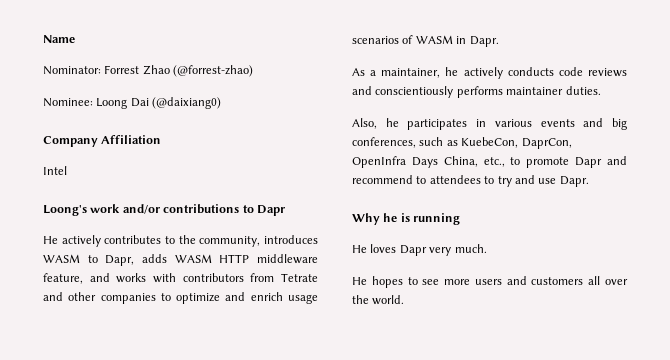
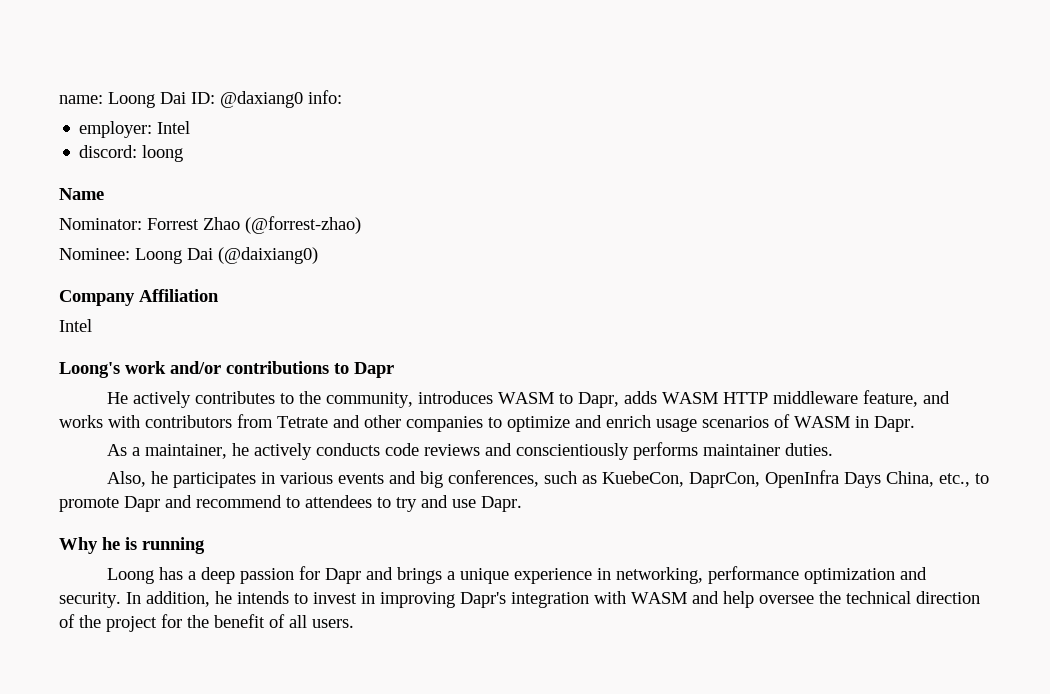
+ name: Loong Dai ID: @daxiang0 info:
+ employer: Intel
+ discord: loong
- He loves Dapr very much.
- He hopes to see more users and customers all over the world.
+ Loong has a deep passion for Dapr and brings a unique experience in networking, performance optimization and security. In addition, he intends to invest in improving Dapr's integration with WASM and help oversee the technical direction of the project for the benefit of all users.

